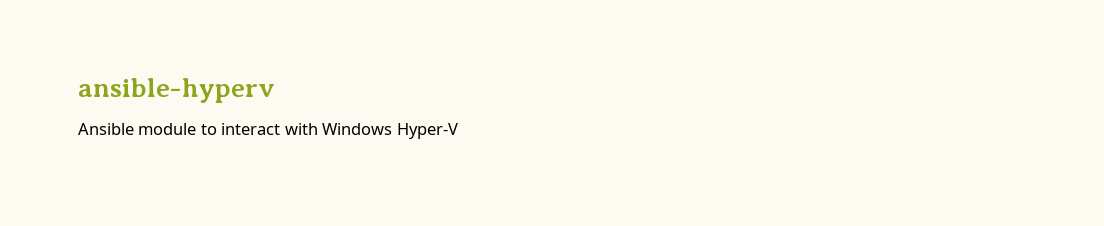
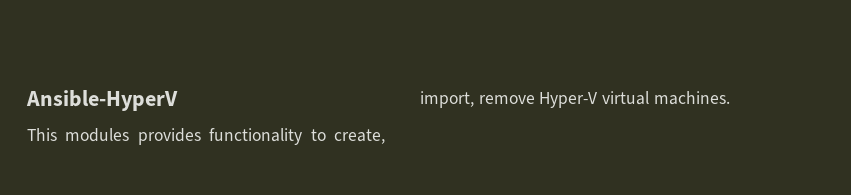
- ansible-hyperv
- Ansible module to interact with Windows Hyper-V
+ Ansible-HyperV
+ This modules provides functionality to create, import, remove Hyper-V virtual machines.

